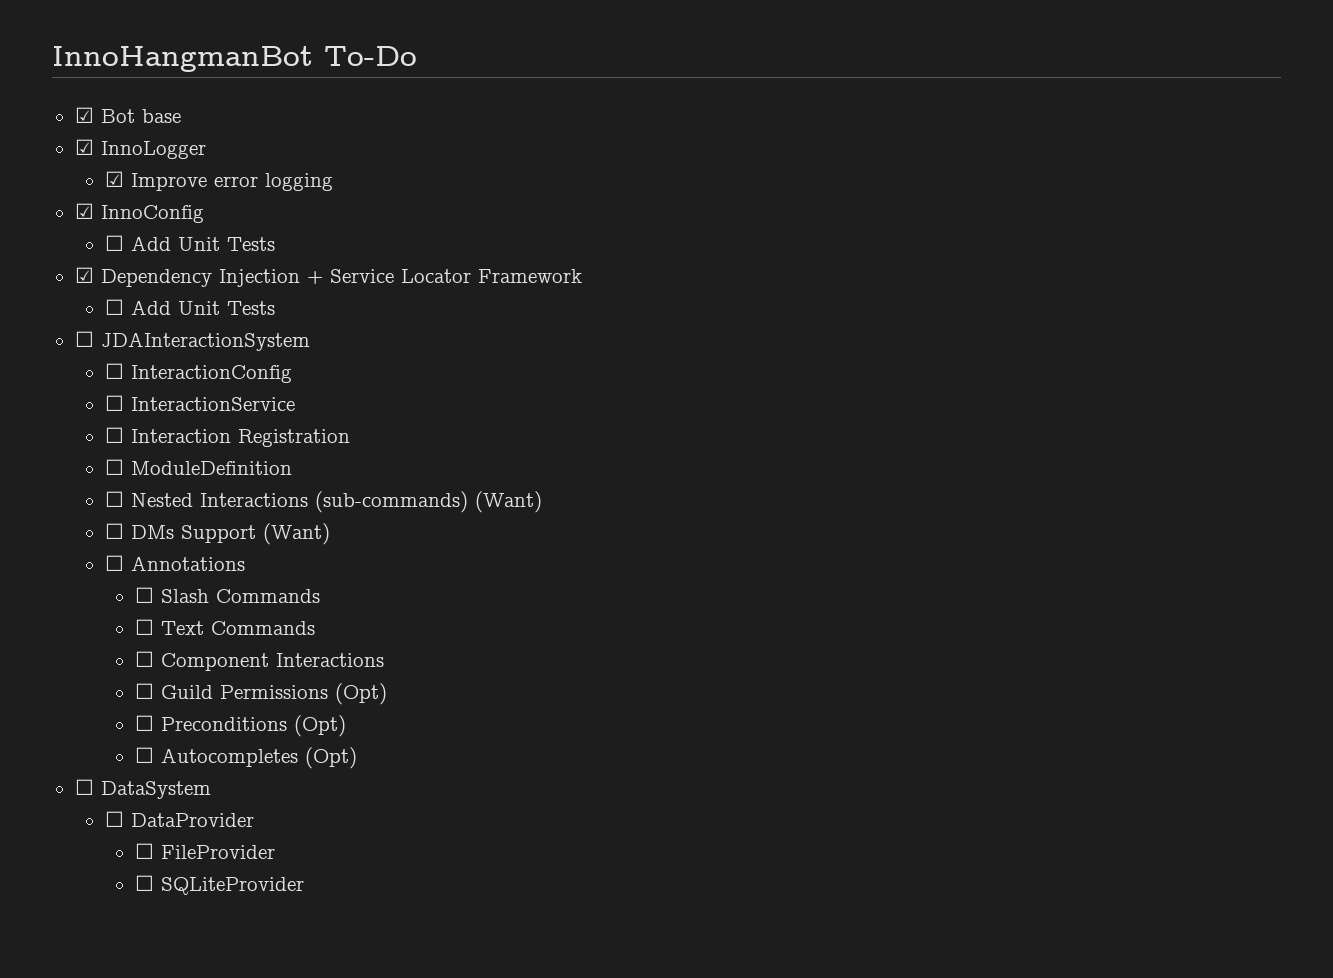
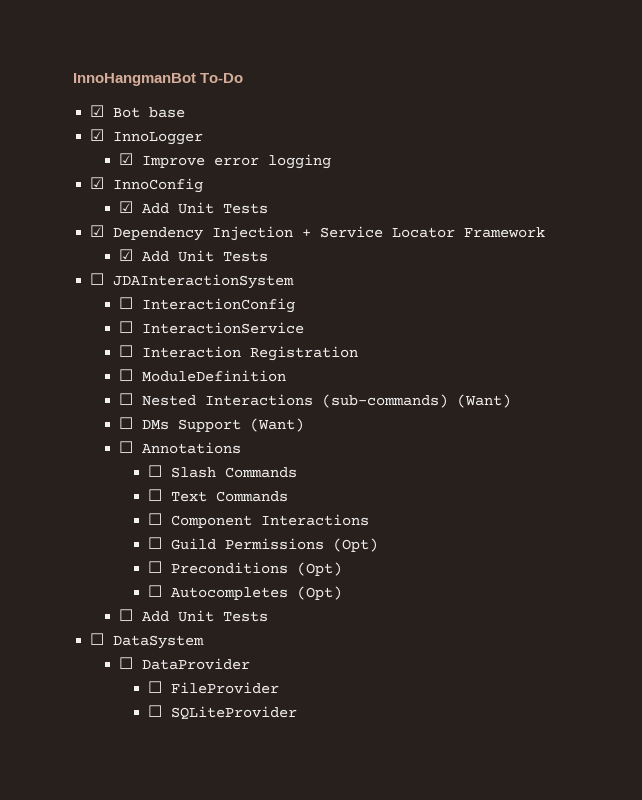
  ☑ InnoConfig
- ☐ Add Unit Tests
+ ☑ Add Unit Tests
  ☑ Dependency Injection + Service Locator Framework
- ☐ Add Unit Tests
+ ☑ Add Unit Tests
+ ☐ Add Unit Tests

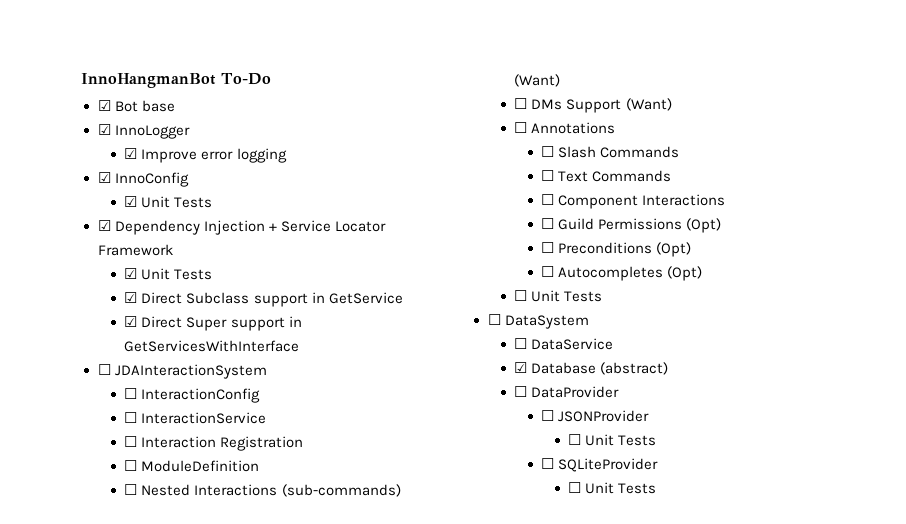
  ☑ InnoConfig
- ☑ Add Unit Tests
+ ☑ Unit Tests
  ☑ Dependency Injection + Service Locator Framework
- ☑ Add Unit Tests
+ ☑ Unit Tests
+ ☑ Direct Subclass support in GetService
+ ☑ Direct Super support in GetServicesWithInterface
  ☐ Autocompletes (Opt)
- ☐ Add Unit Tests
+ ☐ Unit Tests
+ ☐ DataService
+ ☑ Database (abstract)
- ☐ FileProvider
+ ☐ JSONProvider
+ ☐ Unit Tests
  ☐ SQLiteProvider
+ ☐ Unit Tests

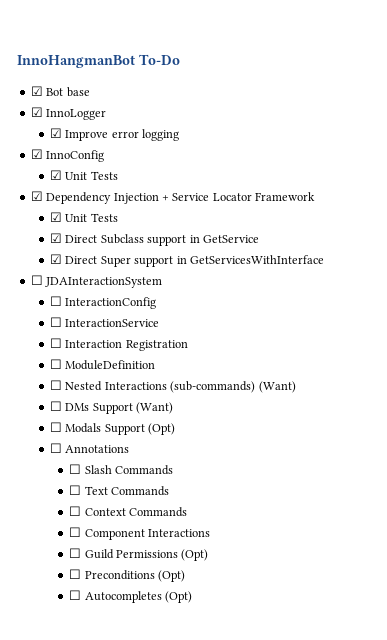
+ ☐ Modals Support (Opt)
+ ☐ Context Commands
  ☐ Autocompletes (Opt)
- ☐ Unit Tests
- ☐ DataSystem
- ☐ DataService
- ☑ Database (abstract)
- ☐ DataProvider
- ☐ JSONProvider
- ☐ Unit Tests
- ☐ SQLiteProvider
- ☐ Unit Tests

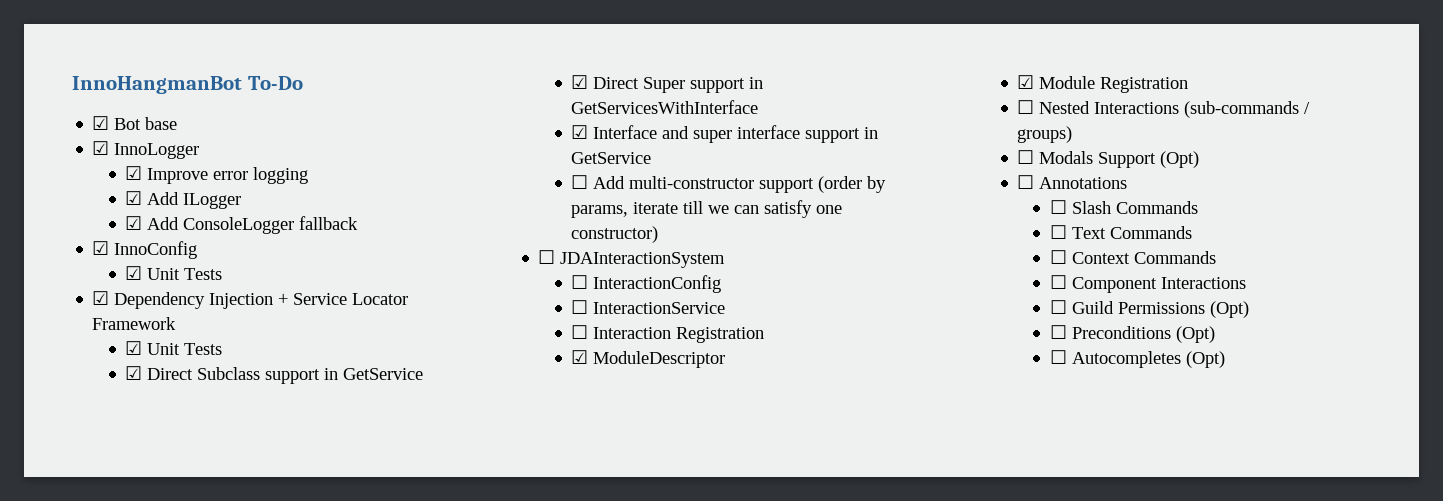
+ ☑ Add ILogger
+ ☑ Add ConsoleLogger fallback
+ ☑ Interface and super interface support in GetService
+ ☐ Add multi-constructor support (order by params, iterate till we can satisfy one constructor)
- ☐ ModuleDefinition
- ☐ Nested Interactions (sub-commands) (Want)
- ☐ DMs Support (Want)
+ ☑ ModuleDescriptor
+ ☑ Module Registration
+ ☐ Nested Interactions (sub-commands / groups)

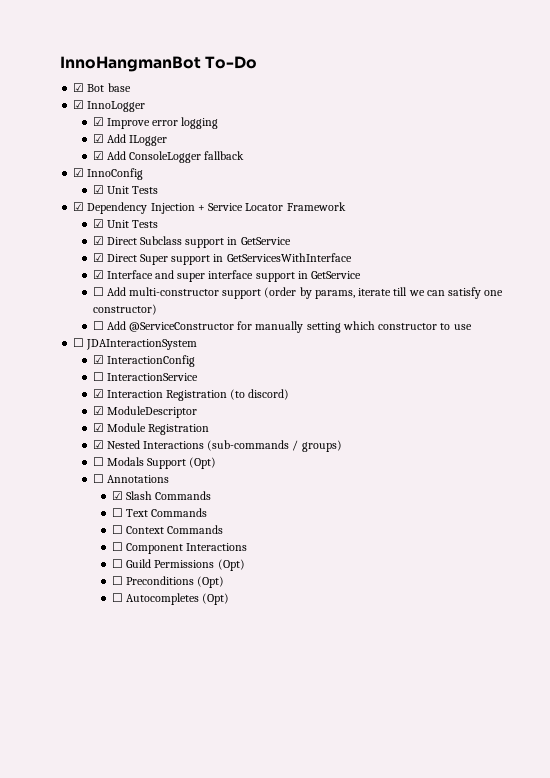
+ ☐ Add @ServiceConstructor for manually setting which constructor to use
- ☐ InteractionConfig
+ ☑ InteractionConfig
- ☐ Interaction Registration
+ ☑ Interaction Registration (to discord)
- ☐ Nested Interactions (sub-commands / groups)
+ ☑ Nested Interactions (sub-commands / groups)
- ☐ Slash Commands
+ ☑ Slash Commands

